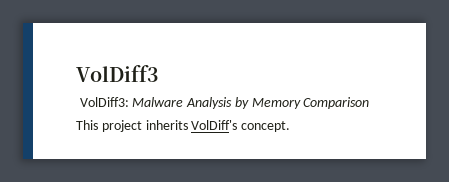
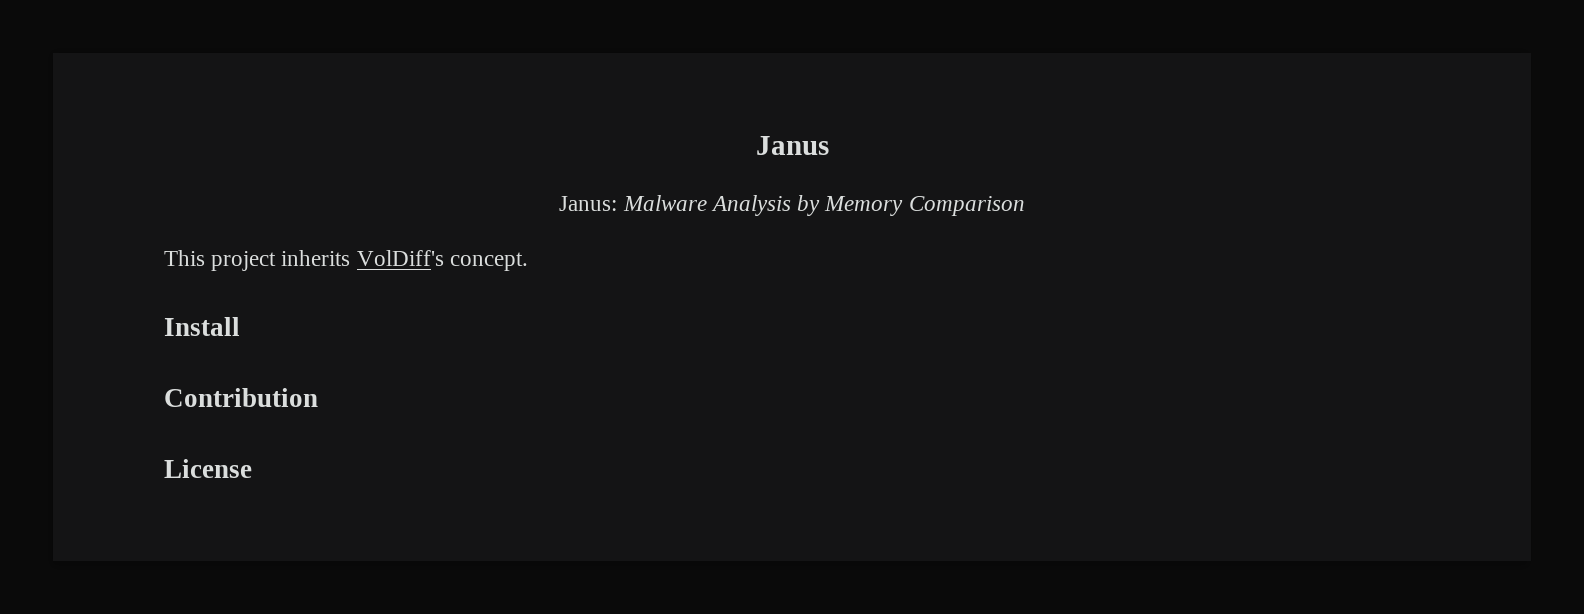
- VolDiff3
- VolDiff3: Malware Analysis by Memory Comparison
+ Janus
+ Janus: Malware Analysis by Memory Comparison
+ Install
+ Contribution
+ License

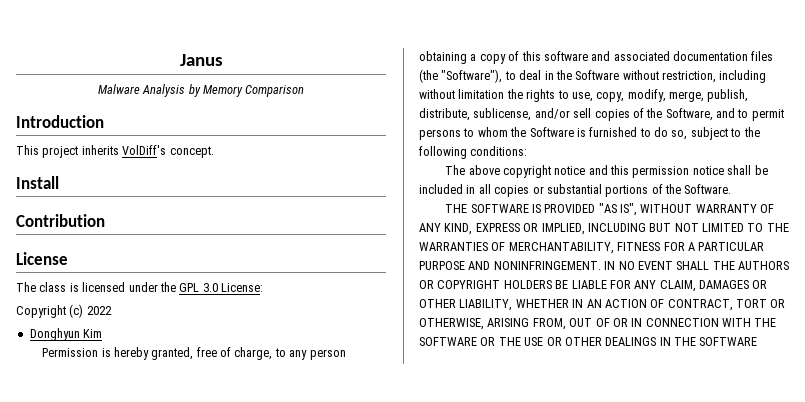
- Janus: Malware Analysis by Memory Comparison
+ Malware Analysis by Memory Comparison
+ Introduction
+ The class is licensed under the GPL 3.0 License:
+ Copyright (c) 2022
+ Donghyun Kim
+ Permission is hereby granted, free of charge, to any person obtaining a copy of this software and associated documentation files (the "Software"), to deal in the Software without restriction, including without limitation the rights to use, copy, modify, merge, publish, distribute, sublicense, and/or sell copies of the Software, and to permit persons to whom the Software is furnished to do so, subject to the following conditions:
+ The above copyright notice and this permission notice shall be included in all copies or substantial portions of the Software.
+ THE SOFTWARE IS PROVIDED "AS IS", WITHOUT WARRANTY OF ANY KIND, EXPRESS OR IMPLIED, INCLUDING BUT NOT LIMITED TO THE WARRANTIES OF MERCHANTABILITY, FITNESS FOR A PARTICULAR PURPOSE AND NONINFRINGEMENT. IN NO EVENT SHALL THE AUTHORS OR COPYRIGHT HOLDERS BE LIABLE FOR ANY CLAIM, DAMAGES OR OTHER LIABILITY, WHETHER IN AN ACTION OF CONTRACT, TORT OR OTHERWISE, ARISING FROM, OUT OF OR IN CONNECTION WITH THE SOFTWARE OR THE USE OR OTHER DEALINGS IN THE SOFTWARE

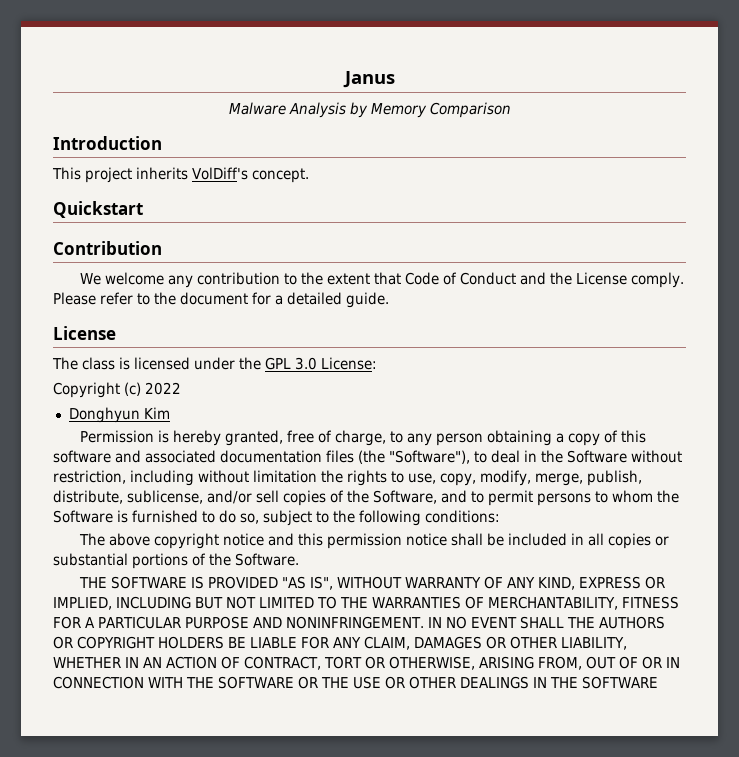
- Install
+ Quickstart
+ We welcome any contribution to the extent that Code of Conduct and the License comply. Please refer to the document for a detailed guide.

